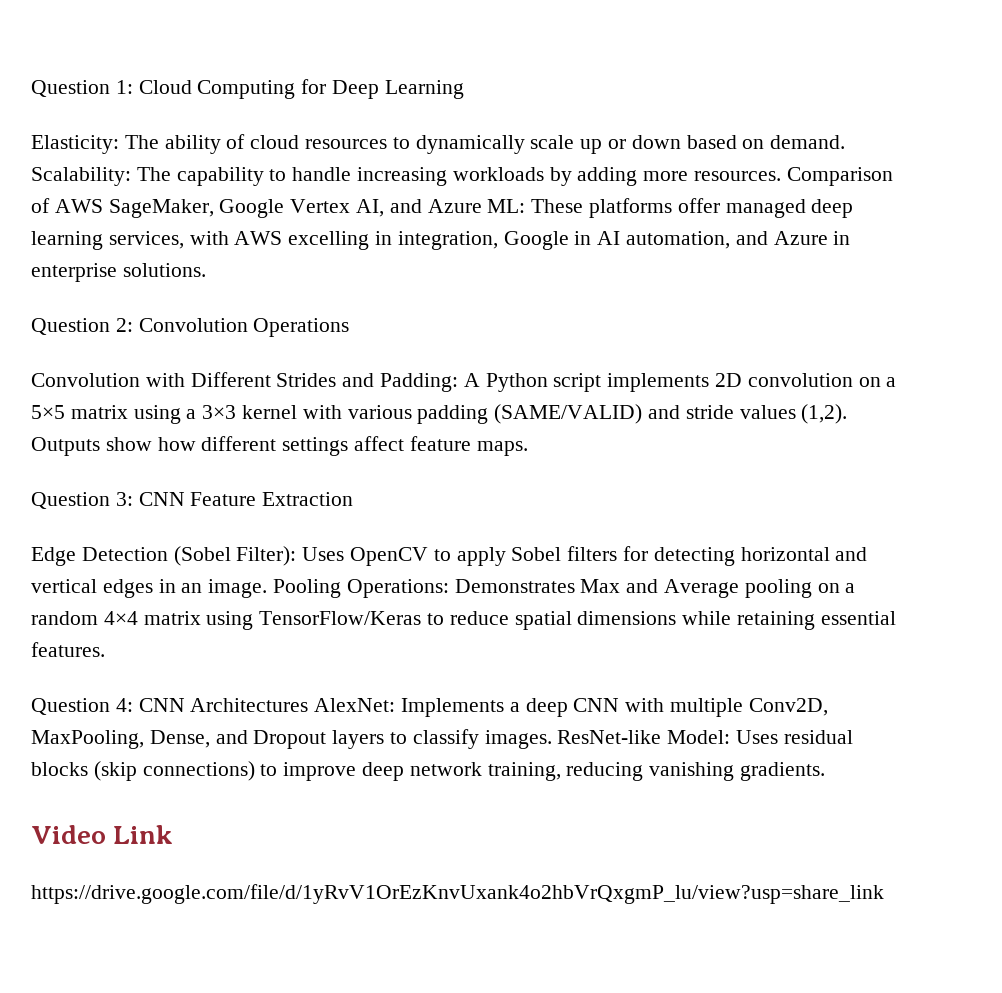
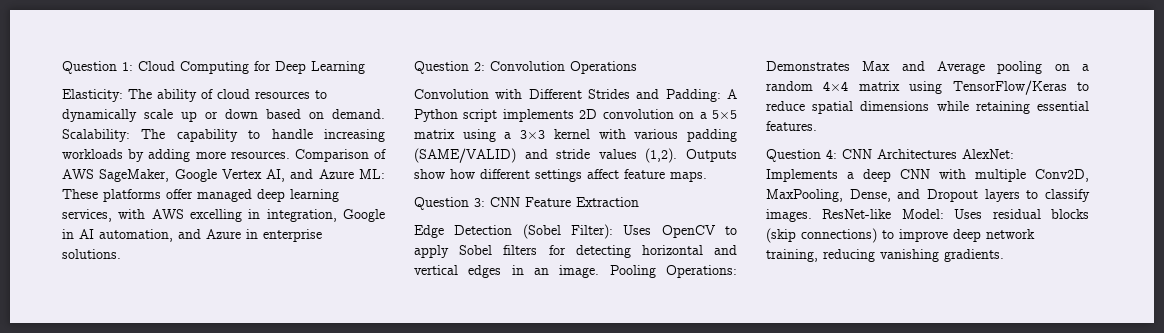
- Video Link
- https://drive.google.com/file/d/1yRvV1OrEzKnvUxank4o2hbVrQxgmP_lu/view?usp=share_link

